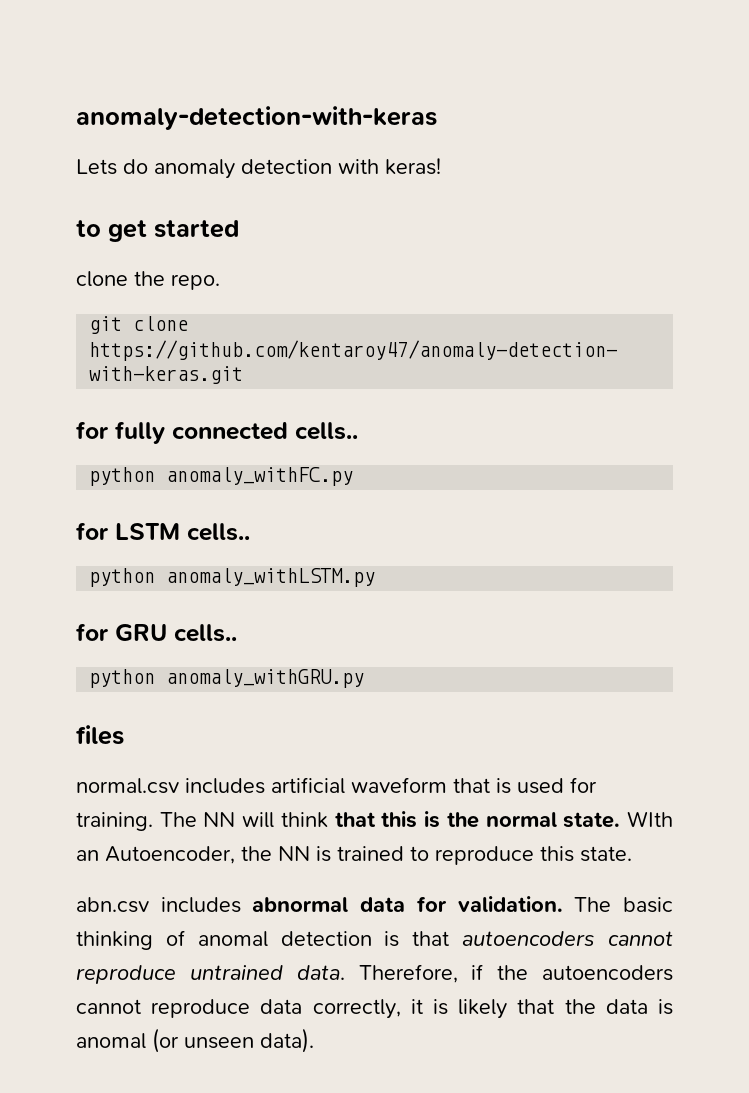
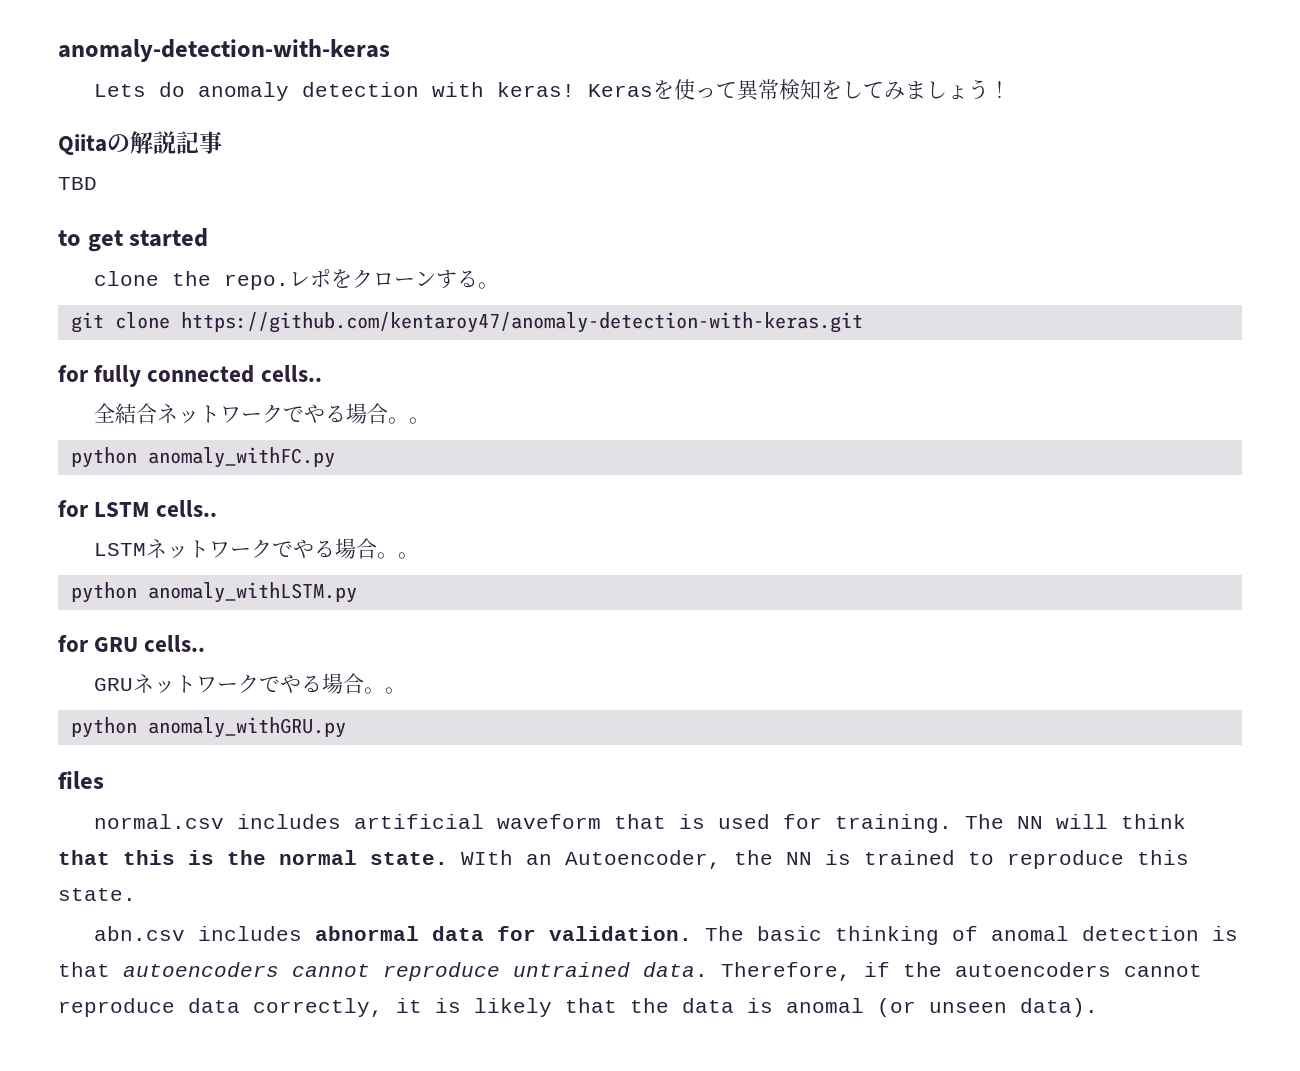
+ Kerasを使って異常検知をしてみましょう！
+ Qiitaの解説記事
+ TBD
+ レポをクローンする。
+ 全結合ネットワークでやる場合。。
+ LSTMネットワークでやる場合。。
+ GRUネットワークでやる場合。。

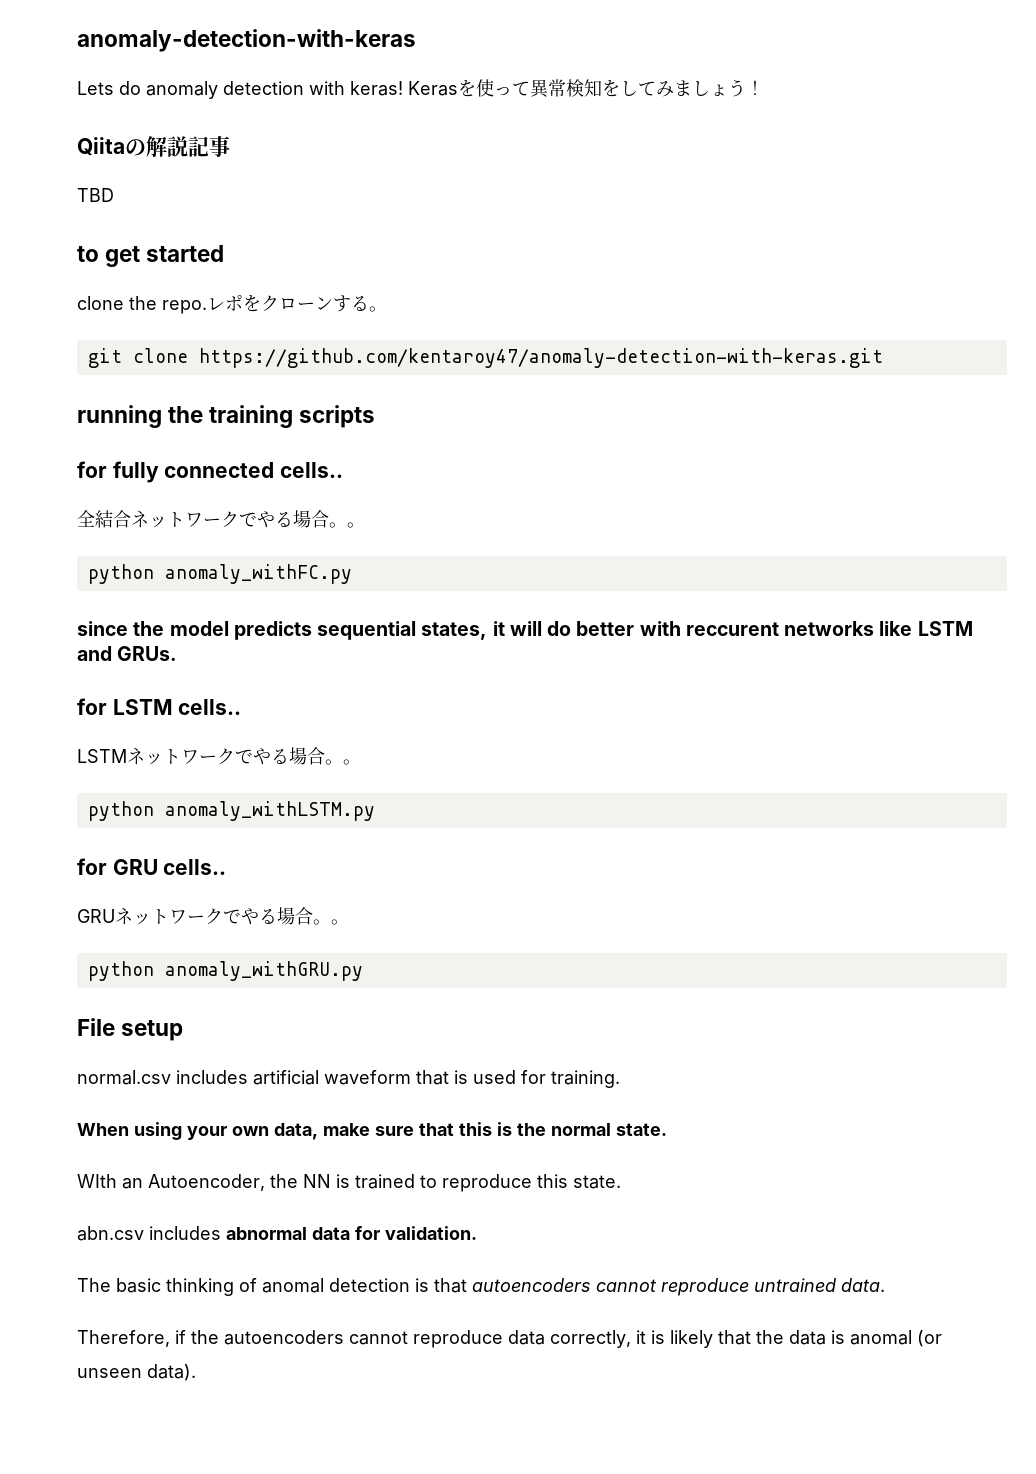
+ running the training scripts
+ since the model predicts sequential states, it will do better with reccurent networks like LSTM and GRUs.
- files
+ File setup
- normal.csv includes artificial waveform that is used for training. The NN will think that this is the normal state. WIth an Autoencoder, the NN is trained to reproduce this state.
+ normal.csv includes artificial waveform that is used for training.
+ When using your own data, make sure that this is the normal state.
+ WIth an Autoencoder, the NN is trained to reproduce this state.
- abn.csv includes abnormal data for validation. The basic thinking of anomal detection is that autoencoders cannot reproduce untrained data. Therefore, if the autoencoders cannot reproduce data correctly, it is likely that the data is anomal (or unseen data).
+ abn.csv includes abnormal data for validation.
+ The basic thinking of anomal detection is that autoencoders cannot reproduce untrained data.
+ Therefore, if the autoencoders cannot reproduce data correctly, it is likely that the data is anomal (or unseen data).

